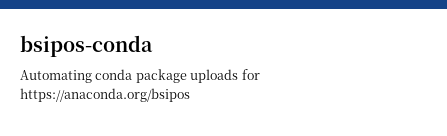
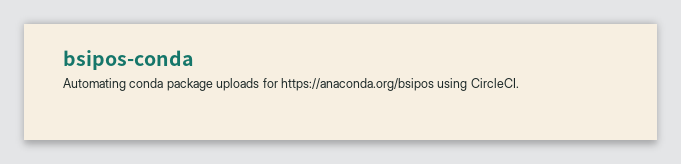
- Automating conda package uploads for https://anaconda.org/bsipos
+ Automating conda package uploads for https://anaconda.org/bsipos using CircleCI.

